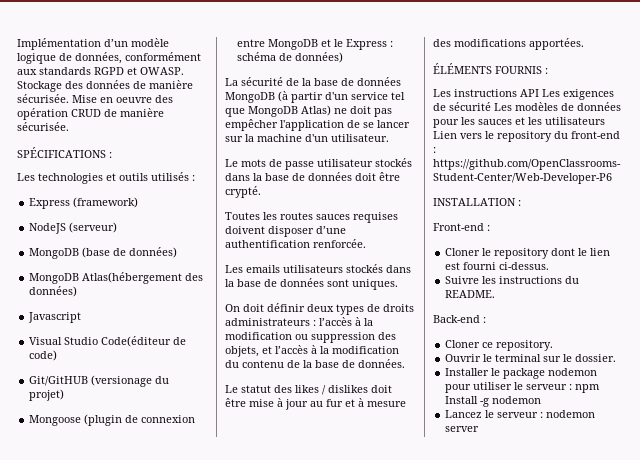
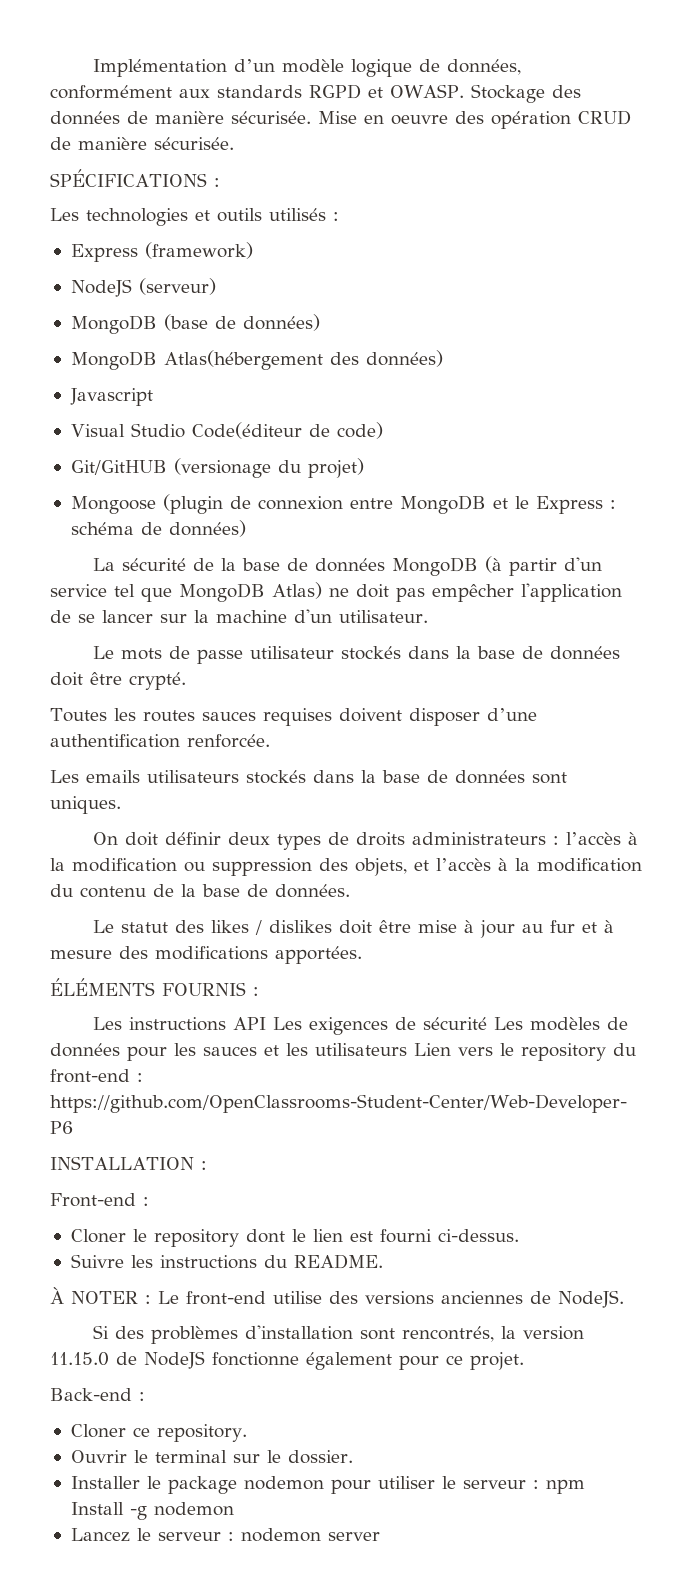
+ À NOTER : Le front-end utilise des versions anciennes de NodeJS.
+ Si des problèmes d'installation sont rencontrés, la version 11.15.0 de NodeJS fonctionne également pour ce projet.

